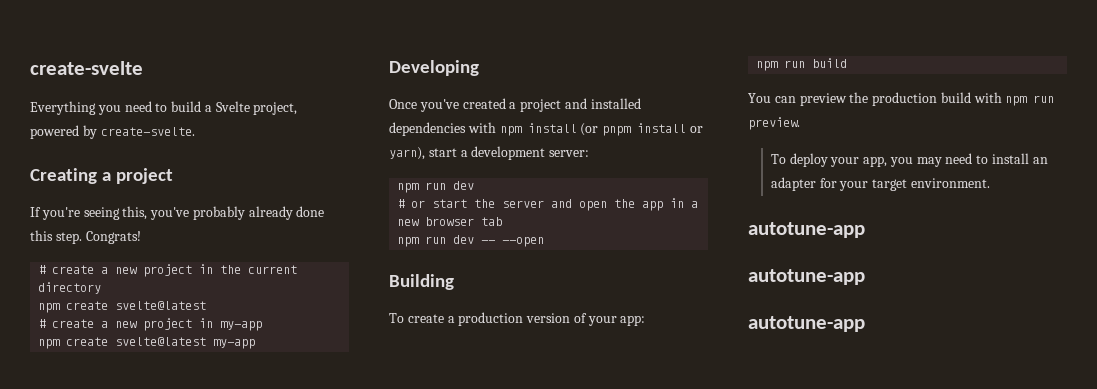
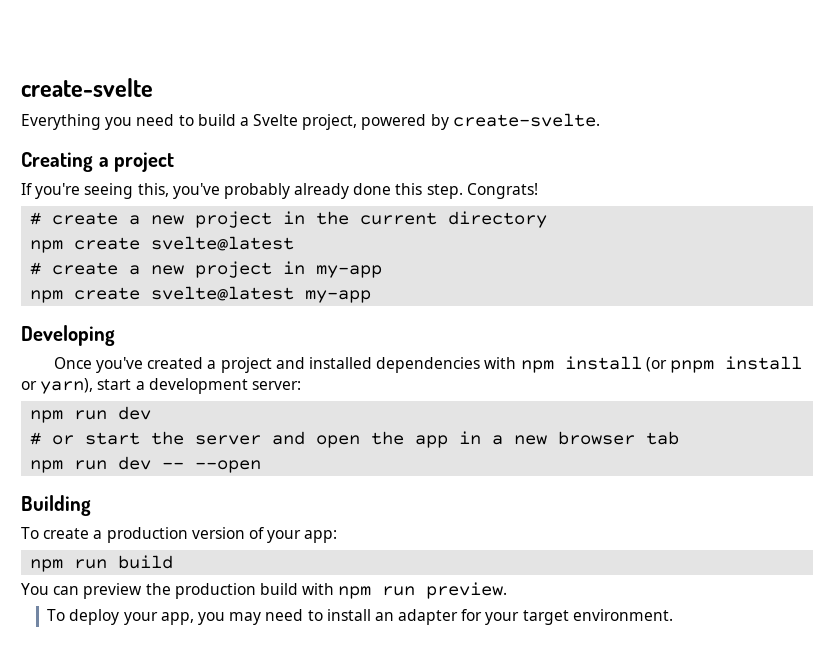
  To deploy your app, you may need to install an adapter for your target environment.
- autotune-app
- autotune-app
- autotune-app

